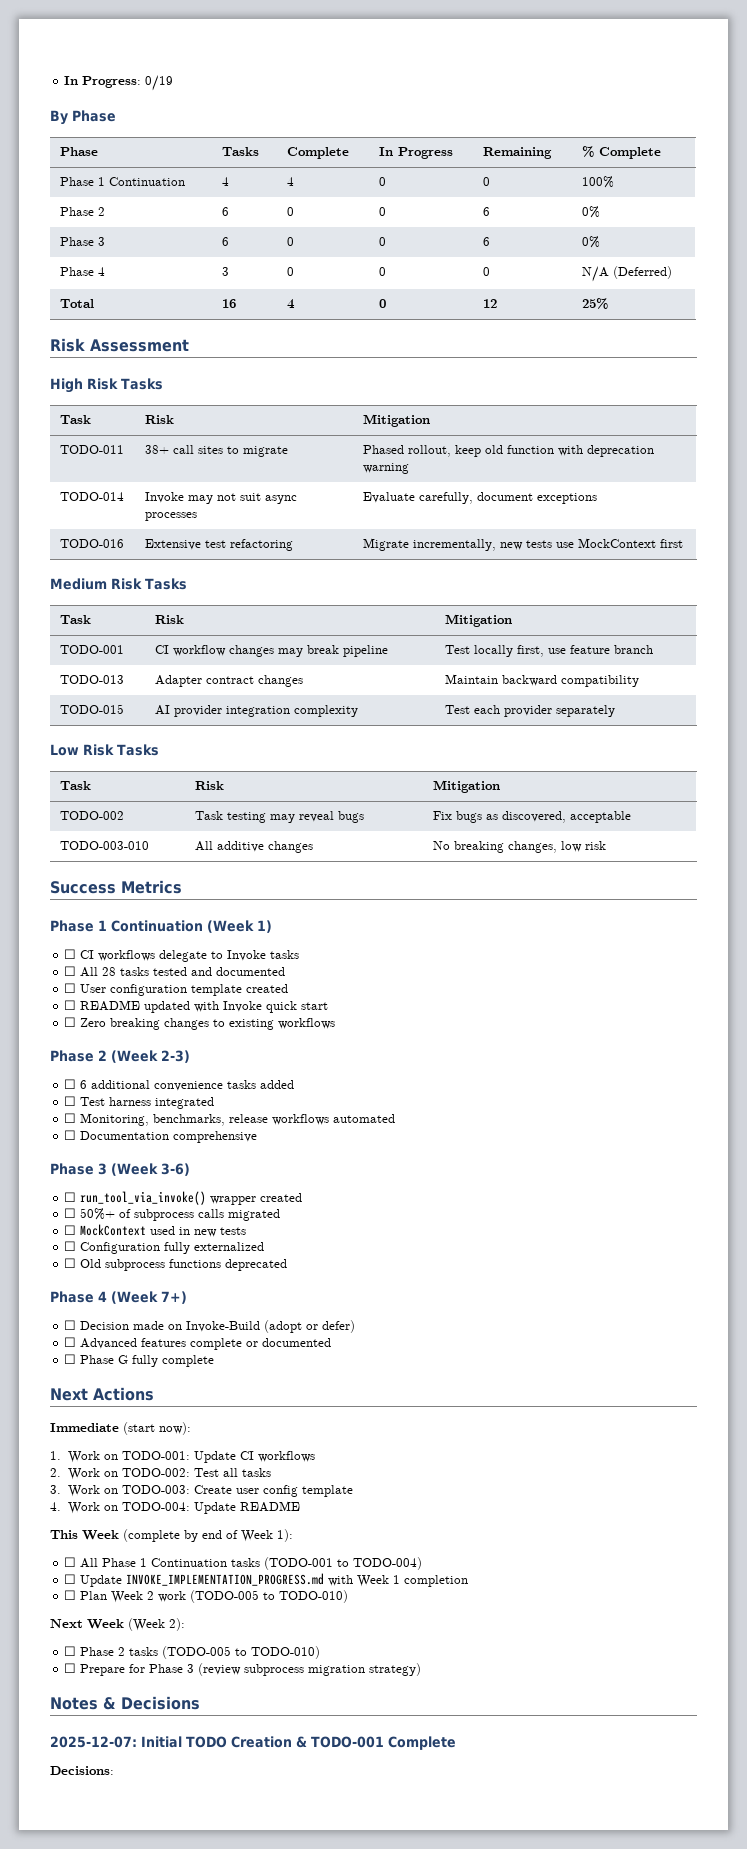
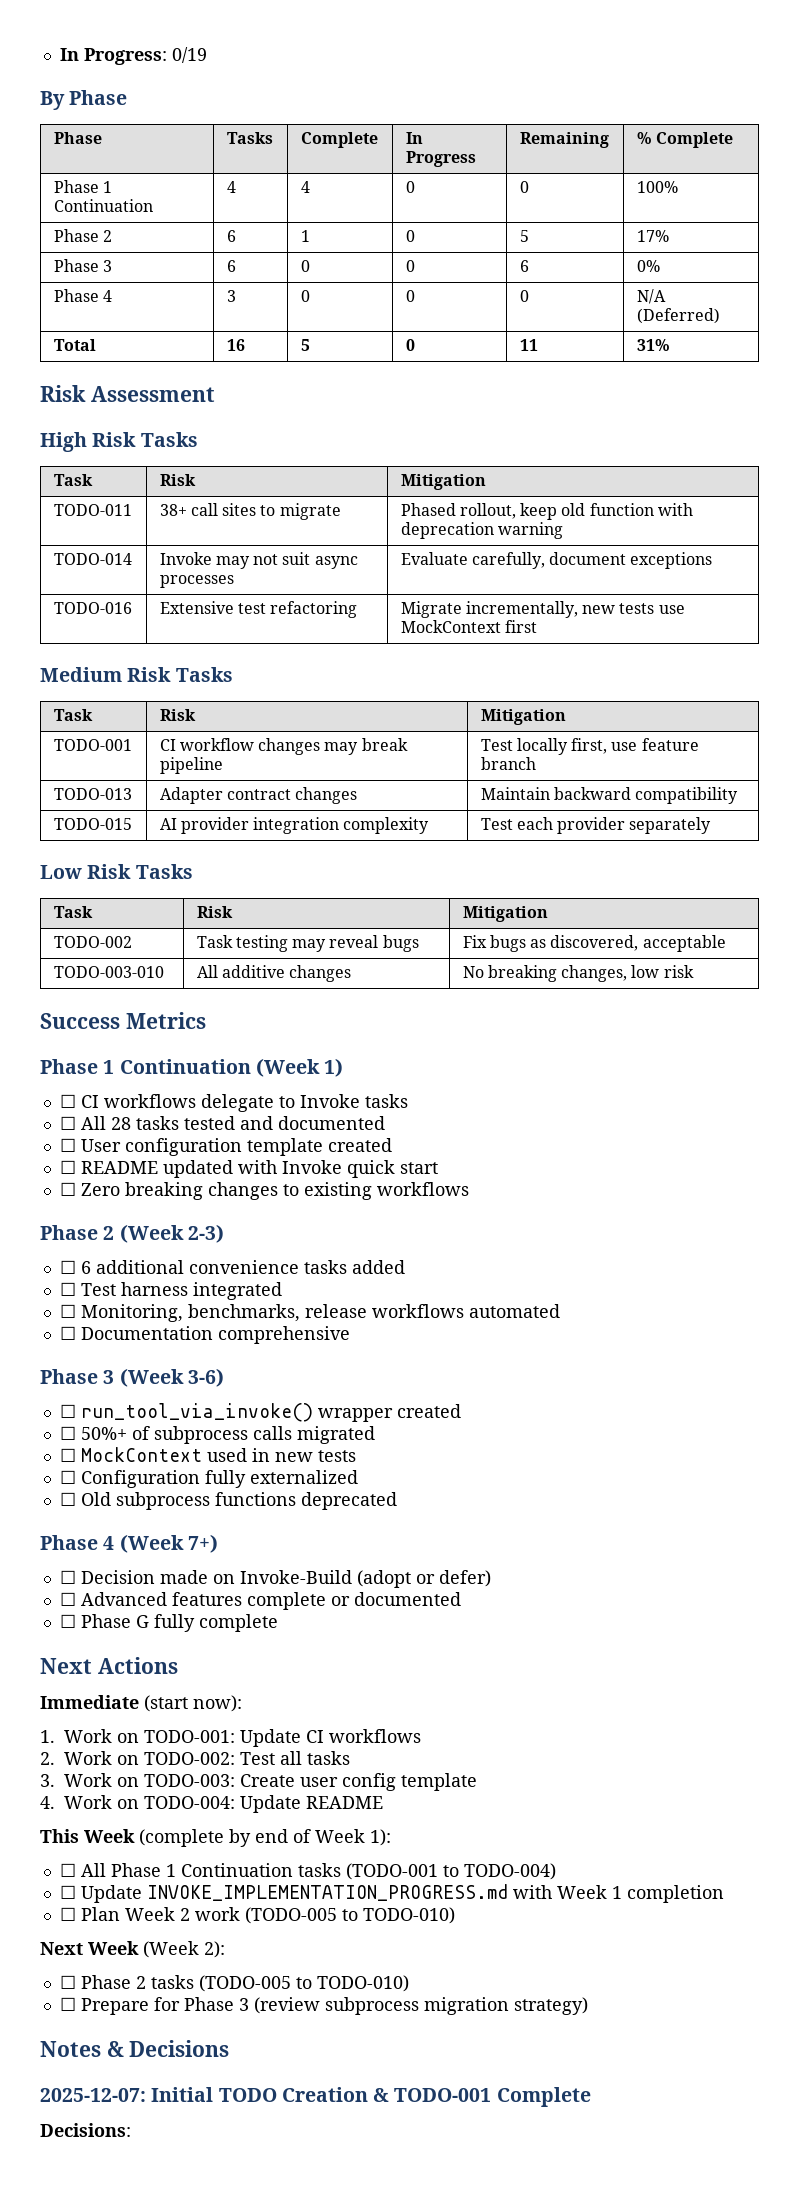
- Phase 2 | 6 | 0 | 0 | 6 | 0%
+ Phase 2 | 6 | 1 | 0 | 5 | 17%
- Total | 16 | 4 | 0 | 12 | 25%
+ Total | 16 | 5 | 0 | 11 | 31%

